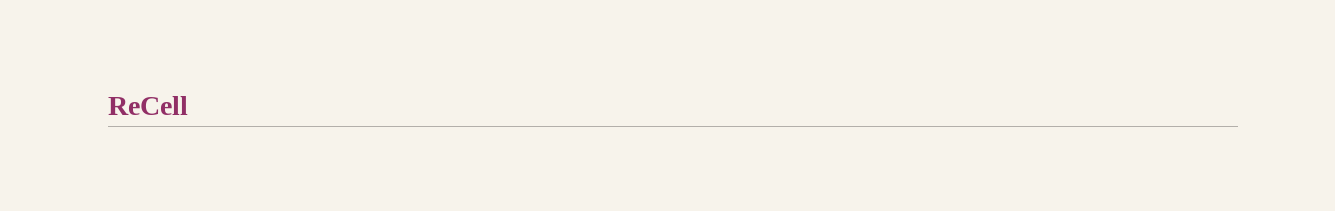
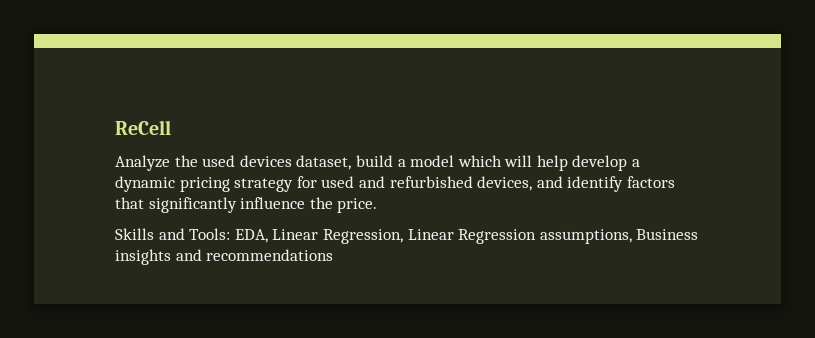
+ Analyze the used devices dataset, build a model which will help develop a dynamic pricing strategy for used and refurbished devices, and identify factors that significantly influence the price.
+ Skills and Tools: EDA, Linear Regression, Linear Regression assumptions, Business insights and recommendations

